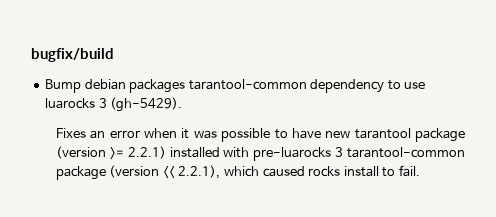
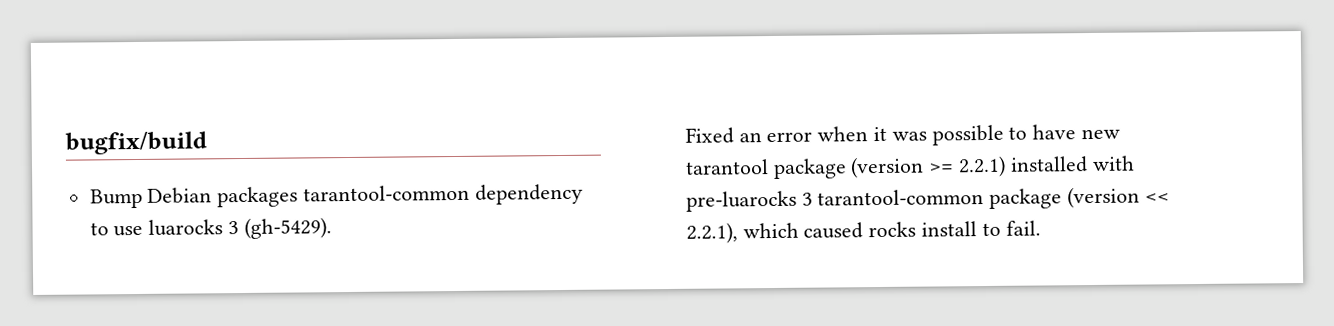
- Bump debian packages tarantool-common dependency to use luarocks 3 (gh-5429).
+ Bump Debian packages tarantool-common dependency to use luarocks 3 (gh-5429).
- Fixes an error when it was possible to have new tarantool package (version >= 2.2.1) installed with pre-luarocks 3 tarantool-common package (version << 2.2.1), which caused rocks install to fail.
+ Fixed an error when it was possible to have new tarantool package (version >= 2.2.1) installed with pre-luarocks 3 tarantool-common package (version << 2.2.1), which caused rocks install to fail.

